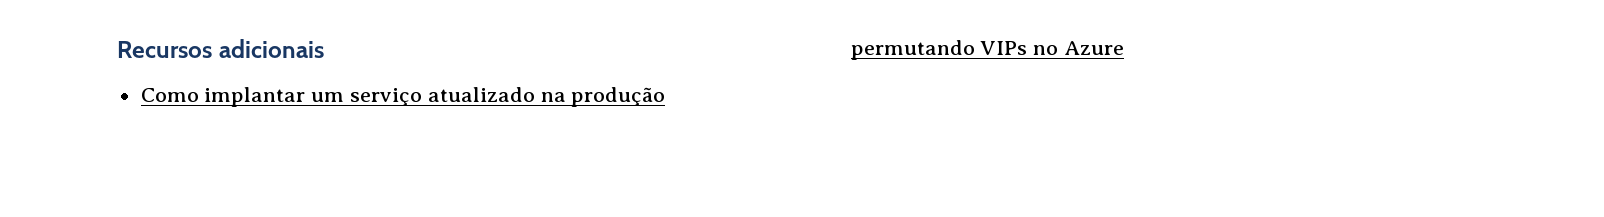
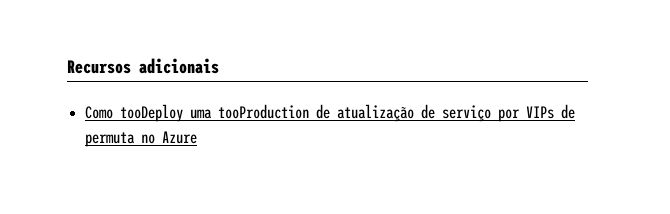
- Como implantar um serviço atualizado na produção permutando VIPs no Azure
+ Como tooDeploy uma tooProduction de atualização de serviço por VIPs de permuta no Azure

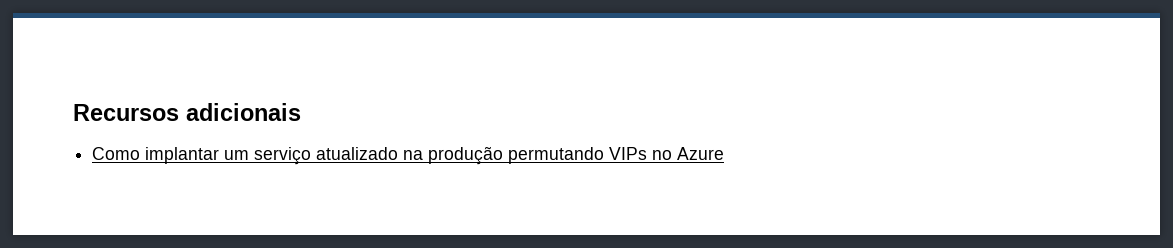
- Como tooDeploy uma tooProduction de atualização de serviço por VIPs de permuta no Azure
+ Como implantar um serviço atualizado na produção permutando VIPs no Azure

